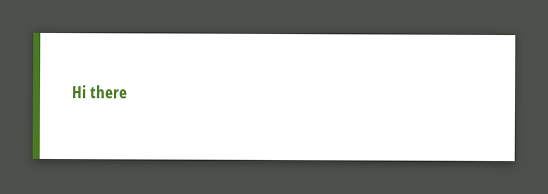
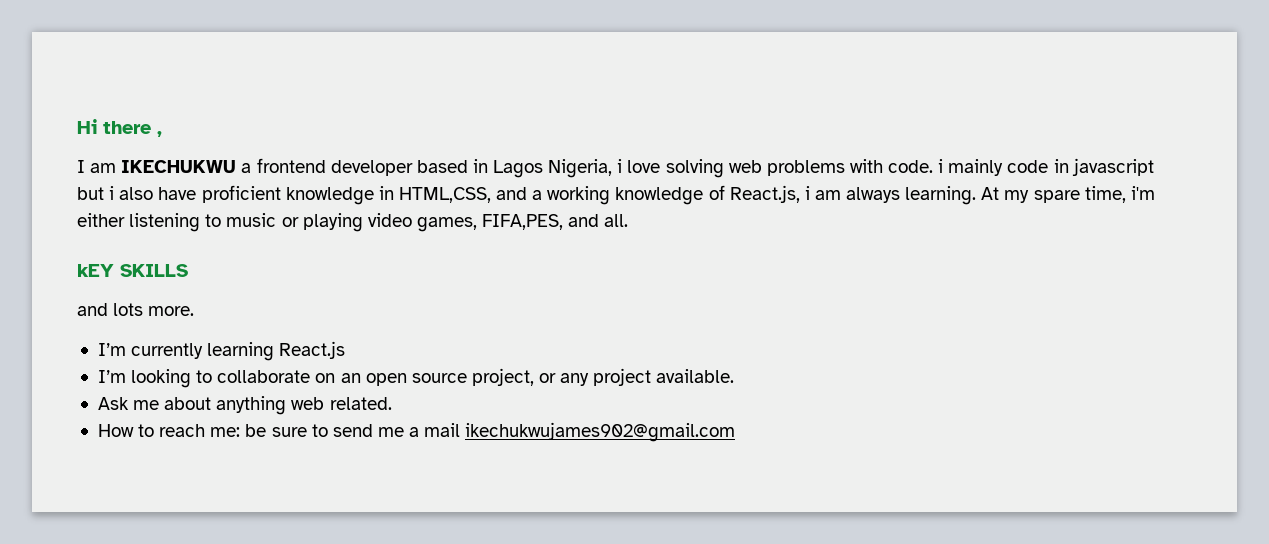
- Hi there
+ Hi there ,
+ I am IKECHUKWU a frontend developer based in Lagos Nigeria, i love solving web problems with code. i mainly code in javascript but i also have proficient knowledge in HTML,CSS, and a working knowledge of React.js, i am always learning. At my spare time, i'm either listening to music or playing video games, FIFA,PES, and all.
+ kEY SKILLS
+ and lots more.
+ I’m currently learning React.js
+ I’m looking to collaborate on an open source project, or any project available.
+ Ask me about anything web related.
+ How to reach me: be sure to send me a mail ikechukwujames902@gmail.com

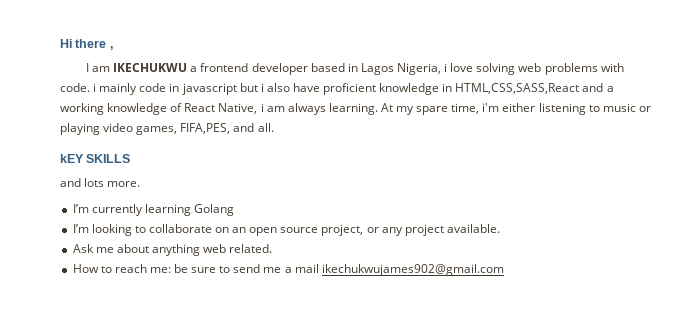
- I am IKECHUKWU a frontend developer based in Lagos Nigeria, i love solving web problems with code. i mainly code in javascript but i also have proficient knowledge in HTML,CSS, and a working knowledge of React.js, i am always learning.
+ I am IKECHUKWU a frontend developer based in Lagos Nigeria, i love solving web problems with code. i mainly code in javascript but i also have proficient knowledge in HTML,CSS,SASS,React and a working knowledge of React Native, i am always learning.
- I’m currently learning React.js
+ I’m currently learning Golang

